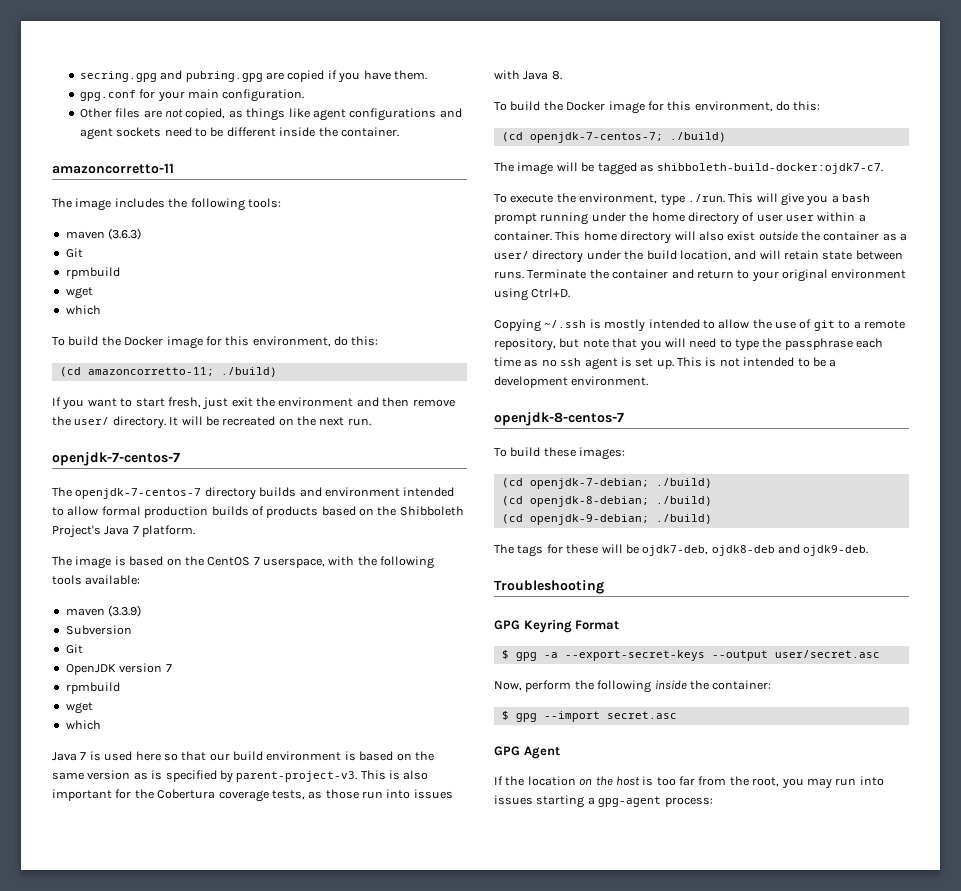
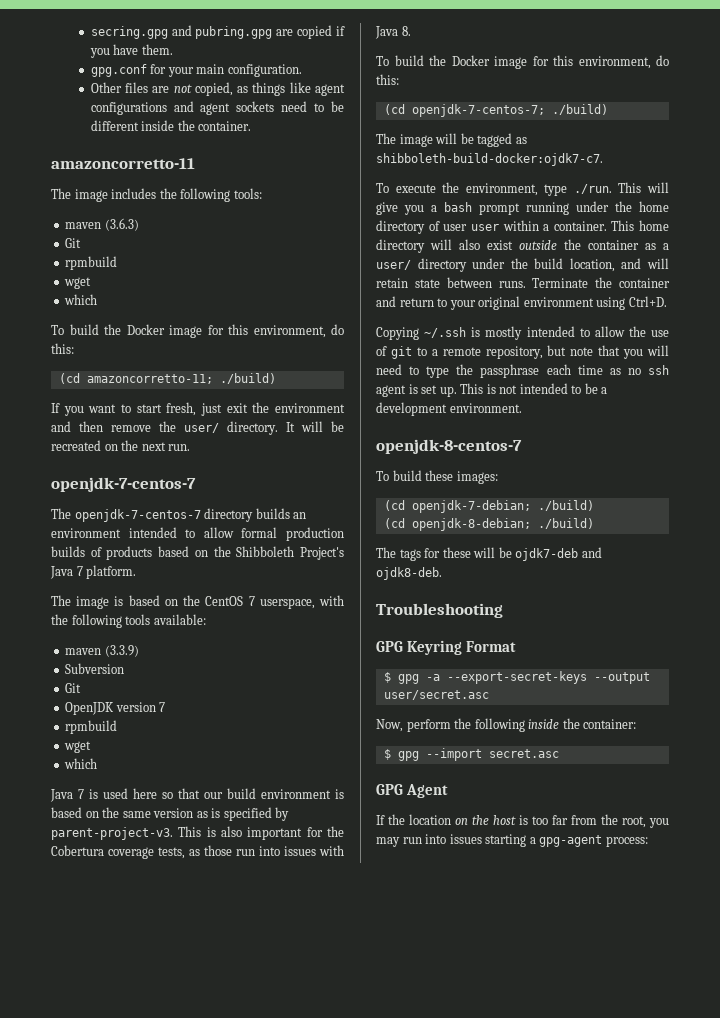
- The openjdk-7-centos-7 directory builds and environment intended to allow formal production builds of products based on the Shibboleth Project's Java 7 platform.
+ The openjdk-7-centos-7 directory builds an environment intended to allow formal production builds of products based on the Shibboleth Project's Java 7 platform.
- (cd openjdk-9-debian; ./build)
- The tags for these will be ojdk7-deb, ojdk8-deb and ojdk9-deb.
+ The tags for these will be ojdk7-deb and ojdk8-deb.

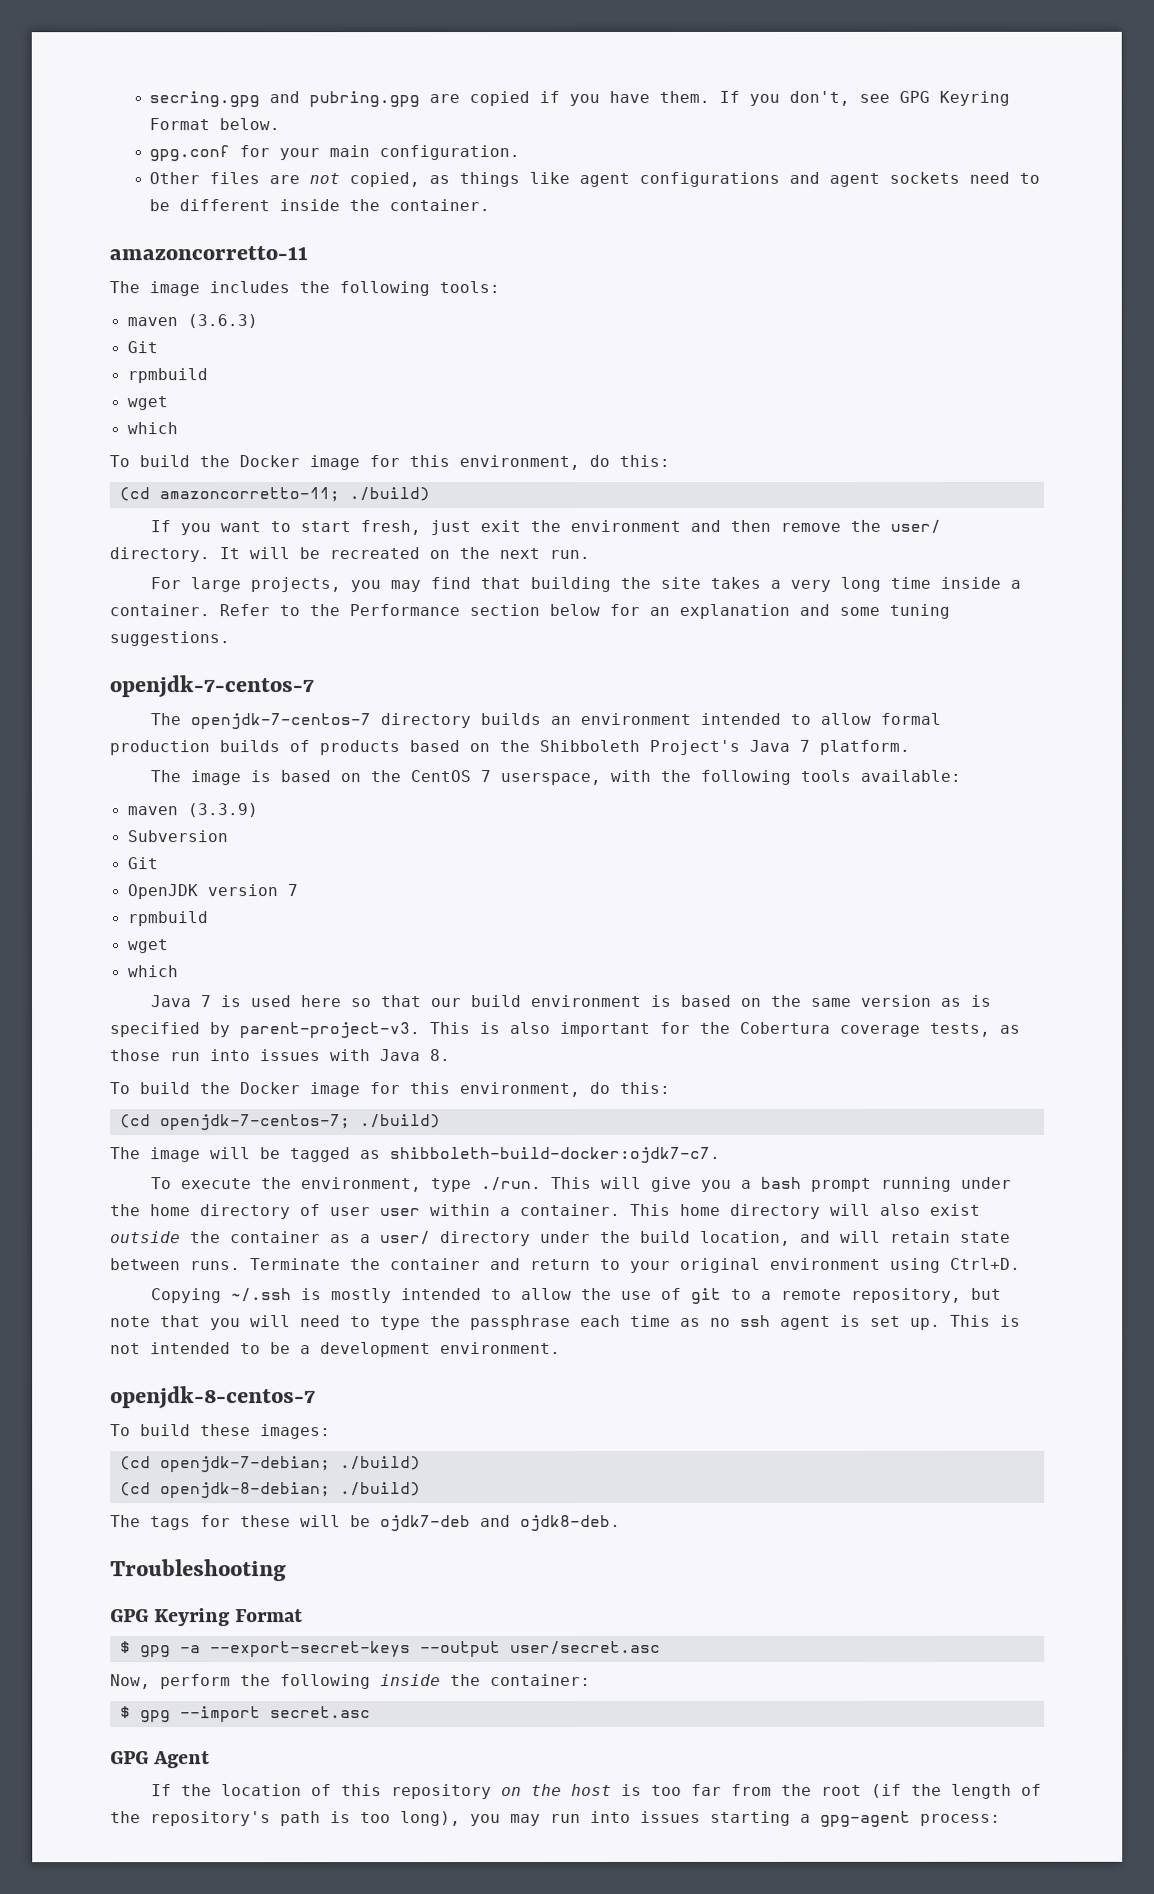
+ If you don't, see GPG Keyring Format below.
+ For large projects, you may find that building the site takes a very long time inside a container. Refer to the Performance section below for an explanation and some tuning suggestions.
- If the location on the host is too far from the root, you may run into issues starting a gpg-agent process:
+ If the location of this repository on the host is too far from the root (if the length of the repository's path is too long), you may run into issues starting a gpg-agent process:

